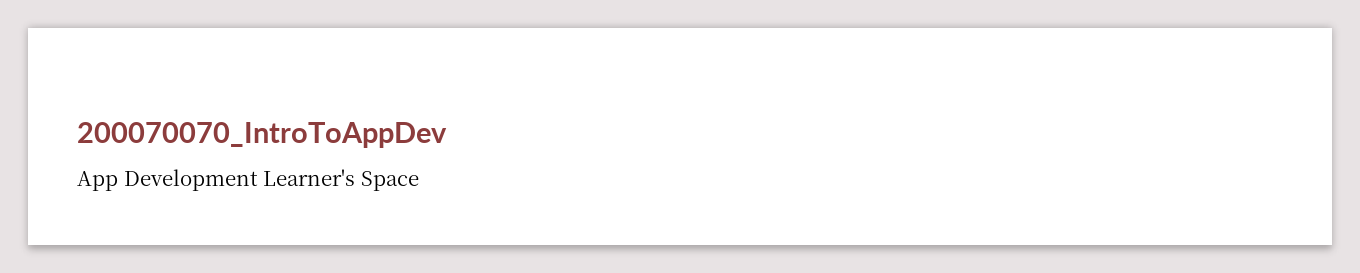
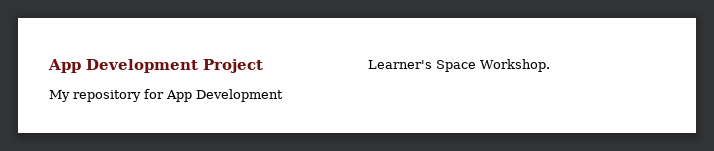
- 200070070_IntroToAppDev
- App Development Learner's Space
+ App Development Project
+ My repository for App Development Learner's Space Workshop.

